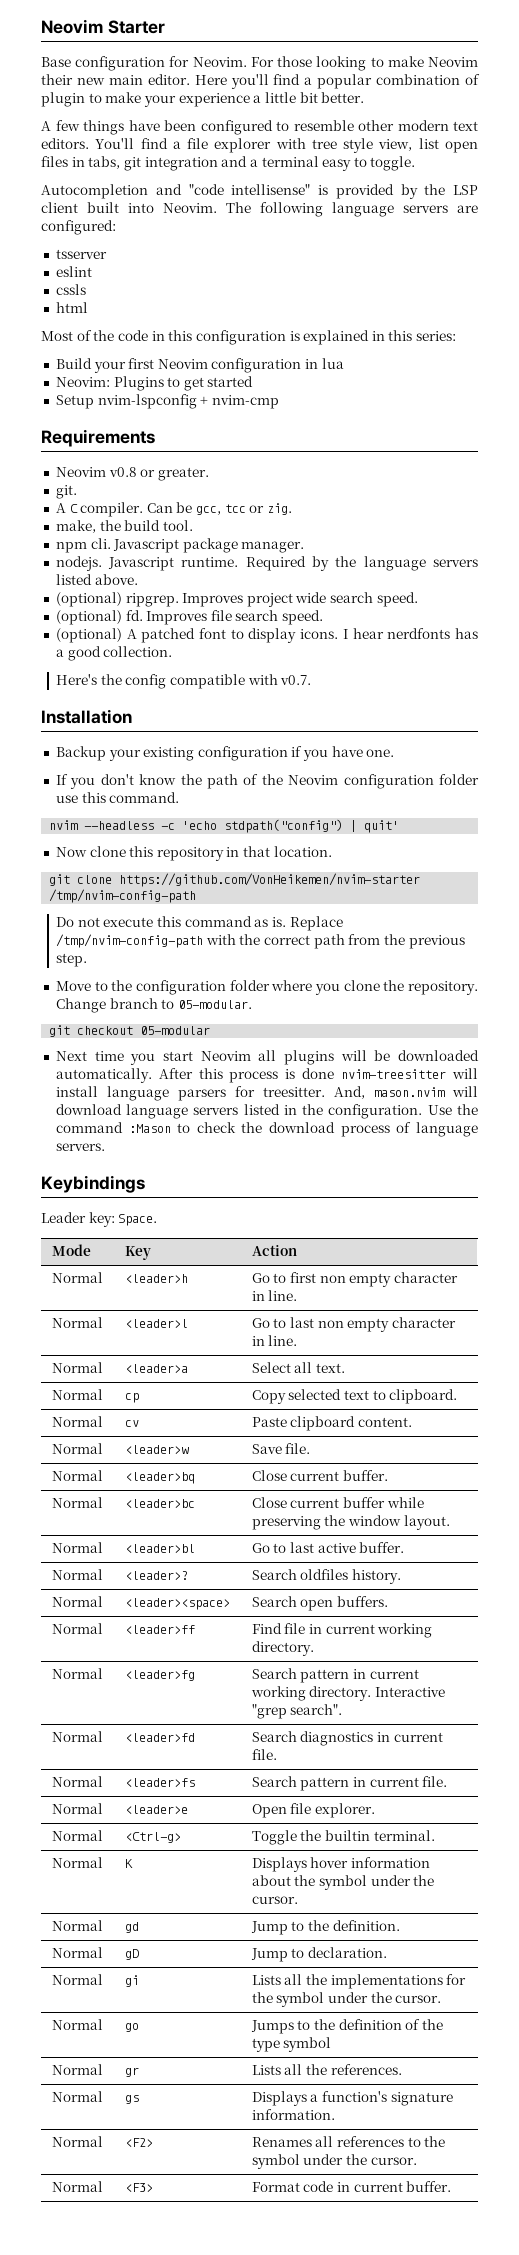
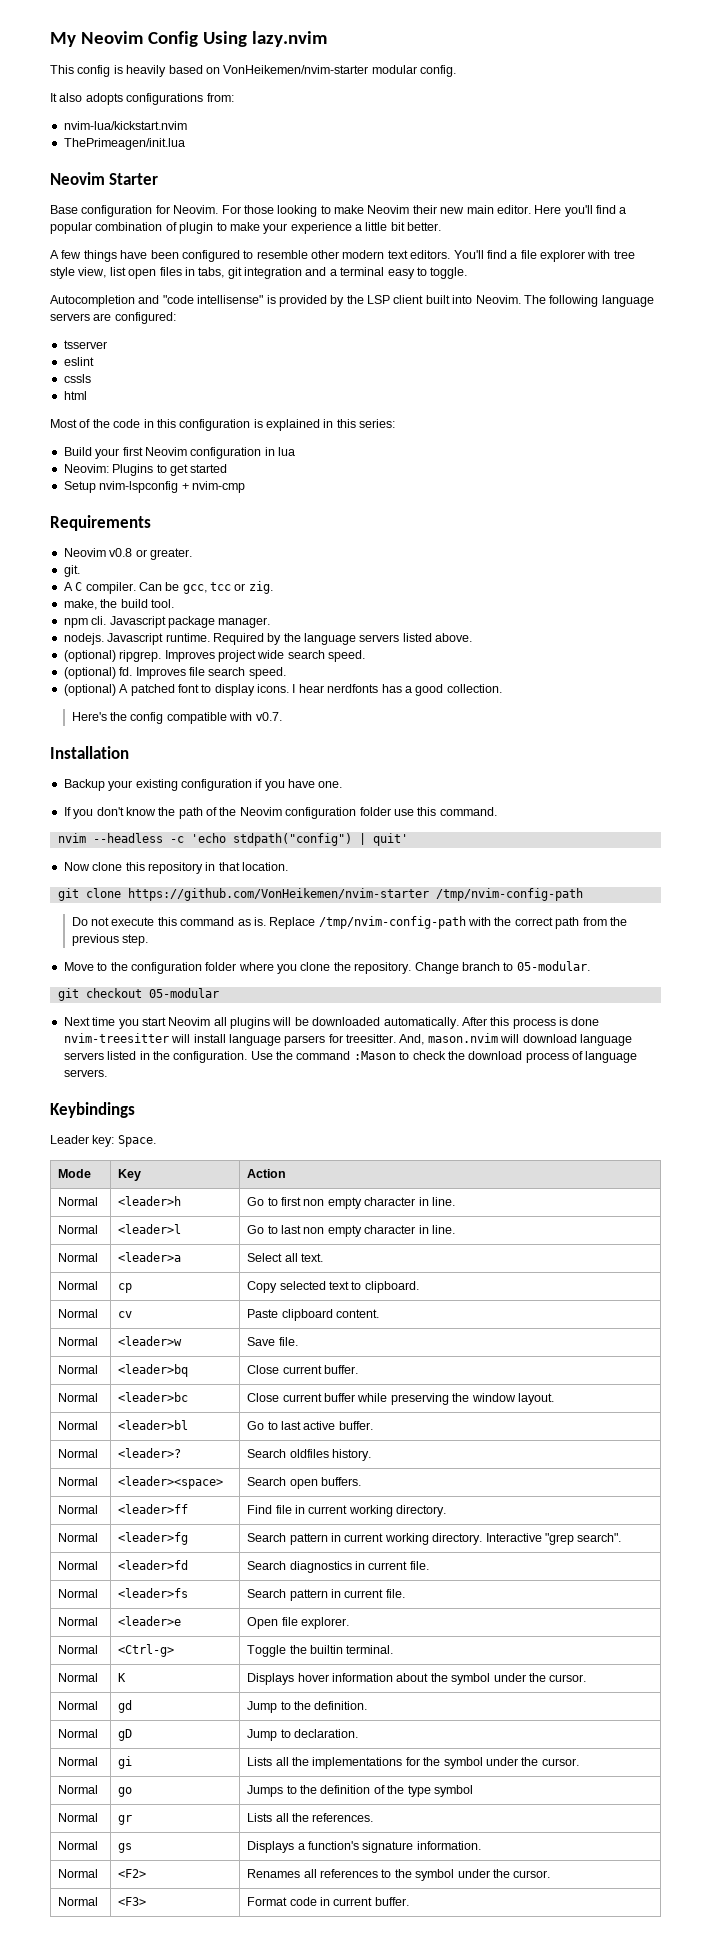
+ My Neovim Config Using lazy.nvim
+ This config is heavily based on VonHeikemen/nvim-starter modular config.
+ It also adopts configurations from:
+ nvim-lua/kickstart.nvim
+ ThePrimeagen/init.lua

